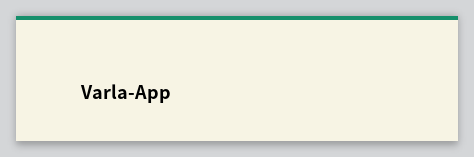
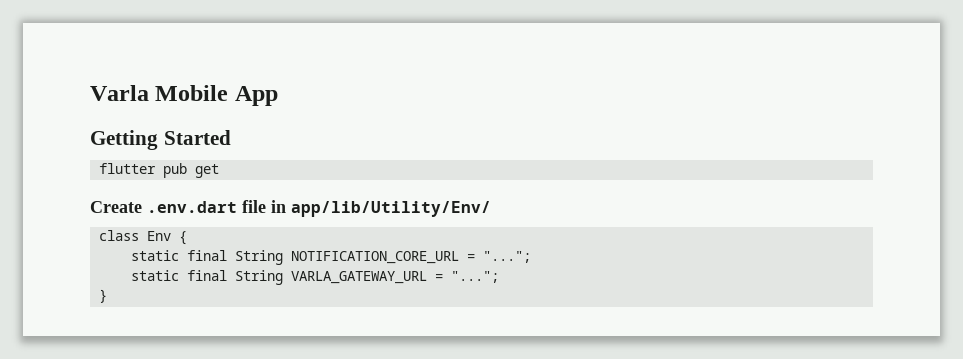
- Varla-App
+ Varla Mobile App
+ Getting Started
+ flutter pub get
+ Create .env.dart file in app/lib/Utility/Env/
+ class Env {
+ static final String NOTIFICATION_CORE_URL = "...";
+ static final String VARLA_GATEWAY_URL = "...";
+ }

